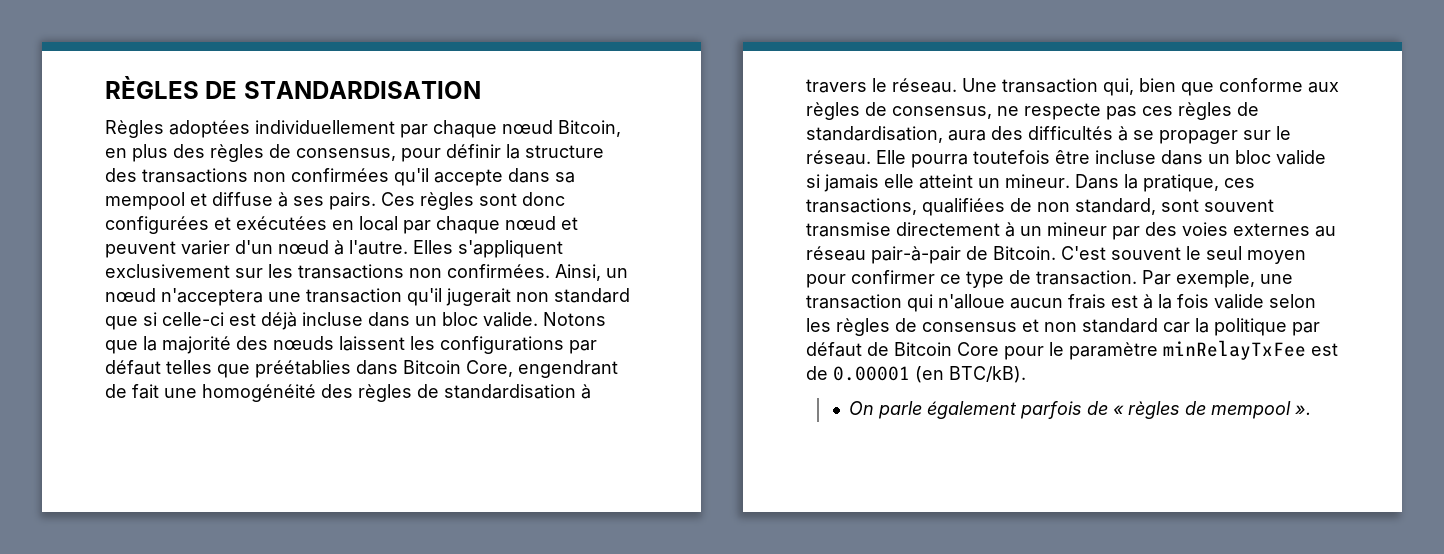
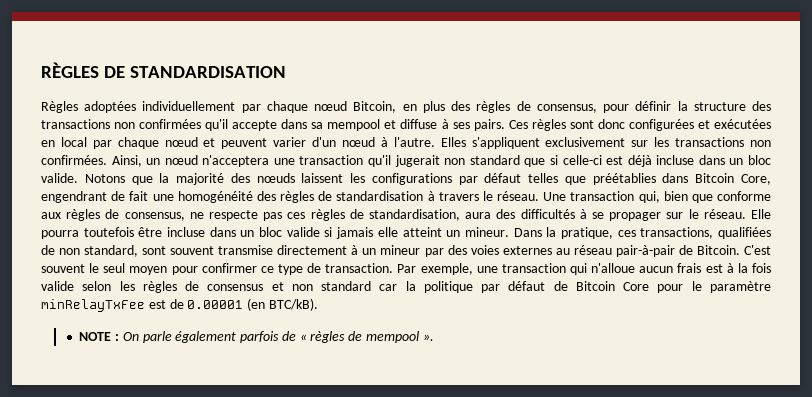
- On parle également parfois de « règles de mempool ».
+ NOTE : On parle également parfois de « règles de mempool ».

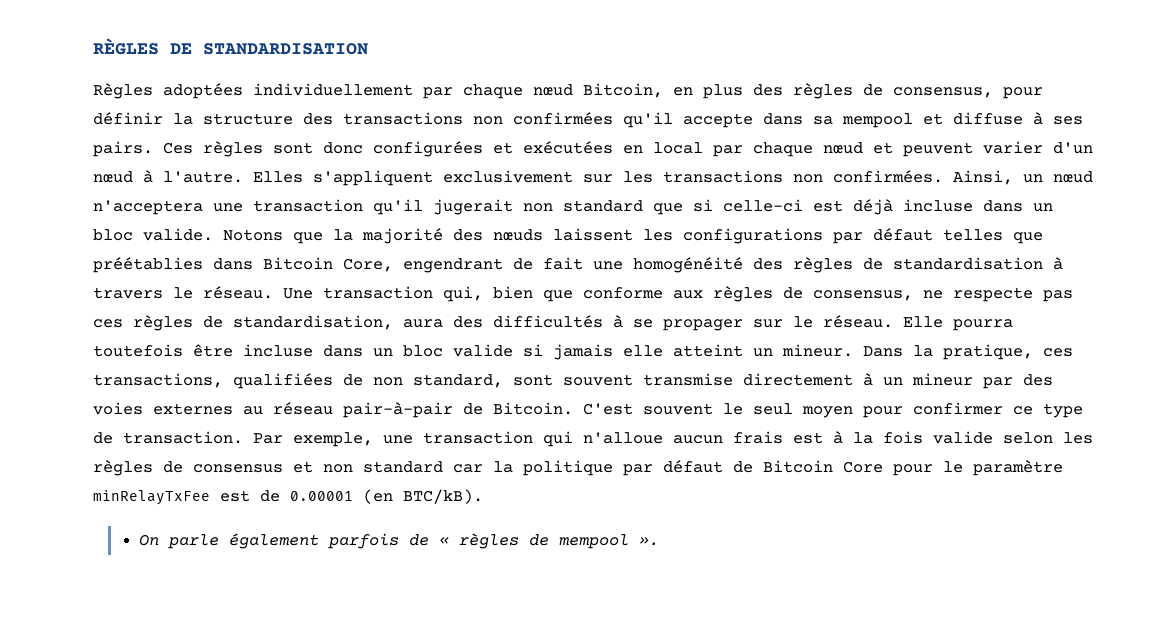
- NOTE : On parle également parfois de « règles de mempool ».
+ On parle également parfois de « règles de mempool ».

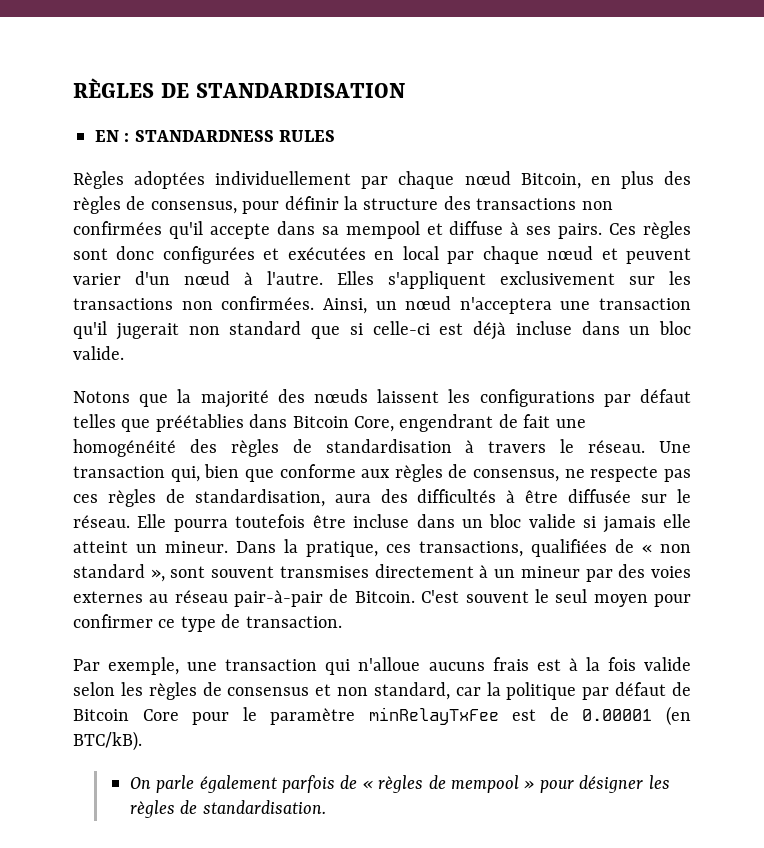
+ EN : STANDARDNESS RULES
- Ainsi, un nœud n'acceptera une transaction qu'il jugerait non standard que si celle-ci est déjà incluse dans un bloc valide. Notons que la majorité des nœuds laissent les configurations par défaut telles que préétablies dans Bitcoin Core, engendrant de fait une homogénéité des règles de standardisation à travers le réseau.
+ Ainsi, un nœud n'acceptera une transaction qu'il jugerait non standard que si celle-ci est déjà incluse dans un bloc valide.
+ Notons que la majorité des nœuds laissent les configurations par défaut telles que préétablies dans Bitcoin Core, engendrant de fait une homogénéité des règles de standardisation à travers le réseau.
- Une transaction qui, bien que conforme aux règles de consensus, ne respecte pas ces règles de standardisation, aura des difficultés à se propager sur le réseau.
+ Une transaction qui, bien que conforme aux règles de consensus, ne respecte pas ces règles de standardisation, aura des difficultés à être diffusée sur le réseau.
- Dans la pratique, ces transactions, qualifiées de non standard, sont souvent transmise directement à un mineur par des voies externes au réseau pair-à-pair de Bitcoin.
+ Dans la pratique, ces transactions, qualifiées de « non standard », sont souvent transmises directement à un mineur par des voies externes au réseau pair-à-pair de Bitcoin.
- C'est souvent le seul moyen pour confirmer ce type de transaction. Par exemple, une transaction qui n'alloue aucun frais est à la fois valide selon les règles de consensus et non standard car la politique par défaut de Bitcoin Core pour le paramètre minRelayTxFee est de 0.00001 (en BTC/kB).
+ C'est souvent le seul moyen pour confirmer ce type de transaction.
+ Par exemple, une transaction qui n'alloue aucuns frais est à la fois valide selon les règles de consensus et non standard, car la politique par défaut de Bitcoin Core pour le paramètre minRelayTxFee est de 0.00001 (en BTC/kB).
- On parle également parfois de « règles de mempool ».
+ On parle également parfois de « règles de mempool » pour désigner les règles de standardisation.

